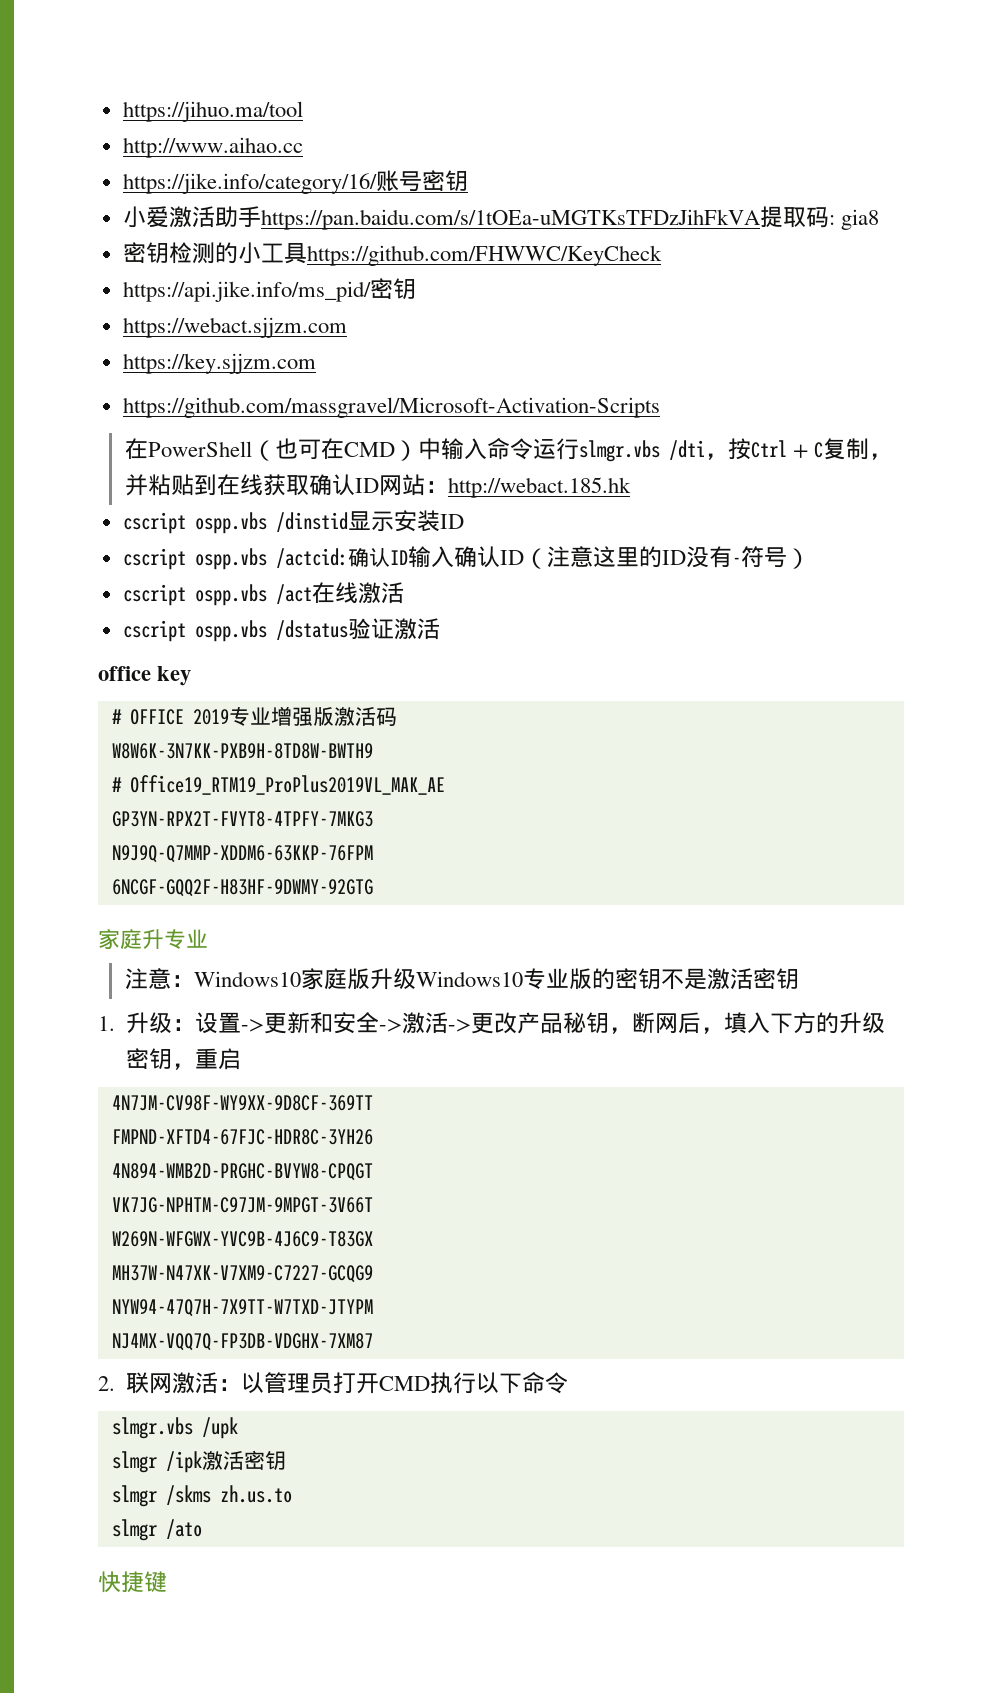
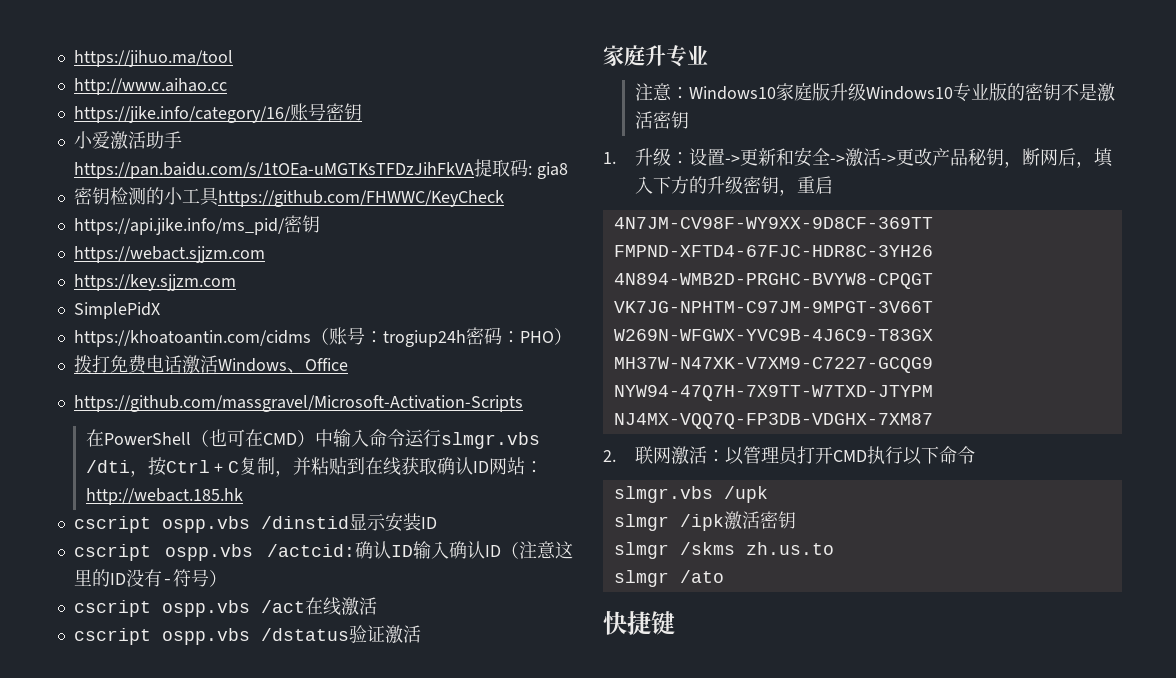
+ SimplePidX
+ https://khoatoantin.com/cidms（账号：trogiup24h密码：PHO）
+ 拨打免费电话激活Windows、Office
- office key
- # OFFICE 2019专业增强版激活码
- W8W6K-3N7KK-PXB9H-8TD8W-BWTH9
- # Office19_RTM19_ProPlus2019VL_MAK_AE
- GP3YN-RPX2T-FVYT8-4TPFY-7MKG3
- N9J9Q-Q7MMP-XDDM6-63KKP-76FPM
- 6NCGF-GQQ2F-H83HF-9DWMY-92GTG

